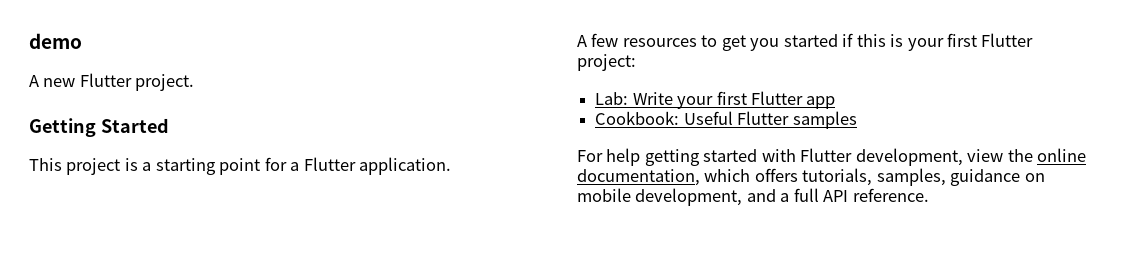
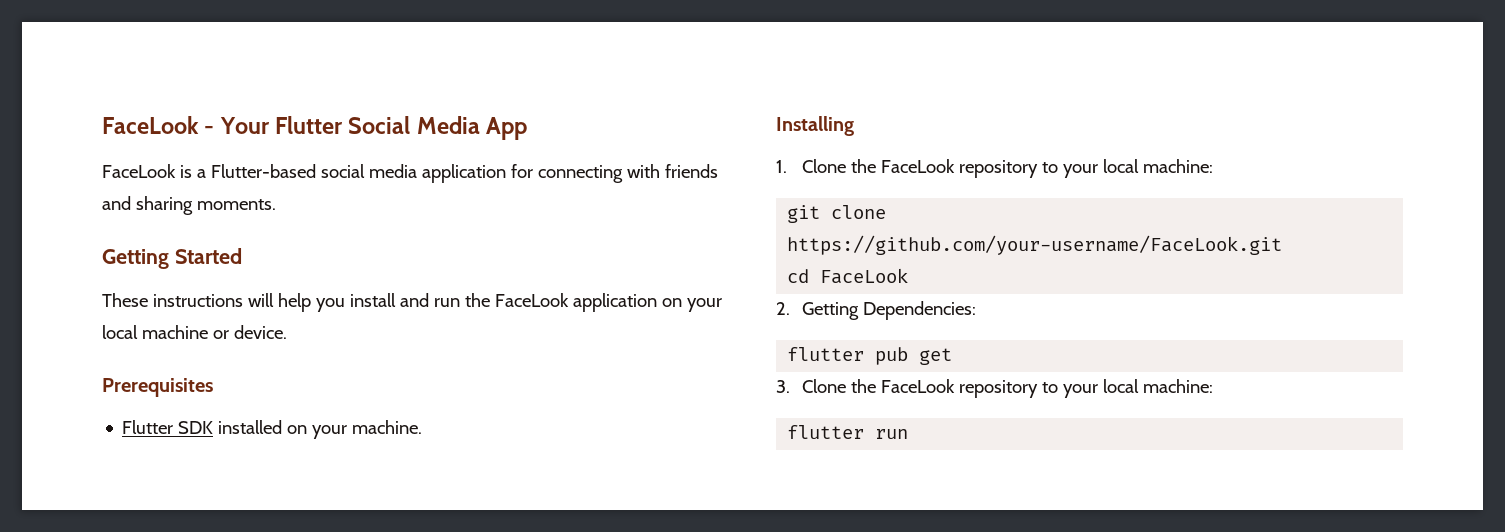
- demo
- A new Flutter project.
+ FaceLook - Your Flutter Social Media App
+ FaceLook is a Flutter-based social media application for connecting with friends and sharing moments.
  Getting Started
- This project is a starting point for a Flutter application.
- A few resources to get you started if this is your first Flutter project:
- Lab: Write your first Flutter app
- Cookbook: Useful Flutter samples
- For help getting started with Flutter development, view the online documentation, which offers tutorials, samples, guidance on mobile development, and a full API reference.
+ These instructions will help you install and run the FaceLook application on your local machine or device.
+ Prerequisites
+ Flutter SDK installed on your machine.
+ Installing
+ 1. Clone the FaceLook repository to your local machine:
+ git clone https://github.com/your-username/FaceLook.git
+ cd FaceLook
+ 2. Getting Dependencies:
+ flutter pub get
+ 3. Clone the FaceLook repository to your local machine:
+ flutter run

